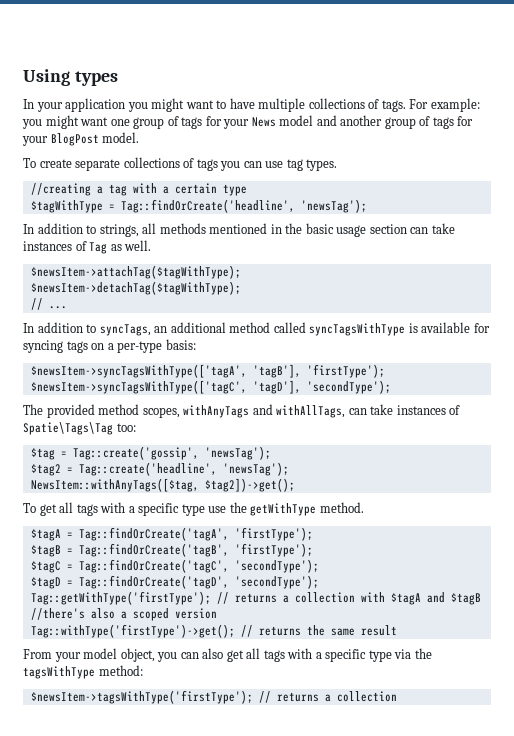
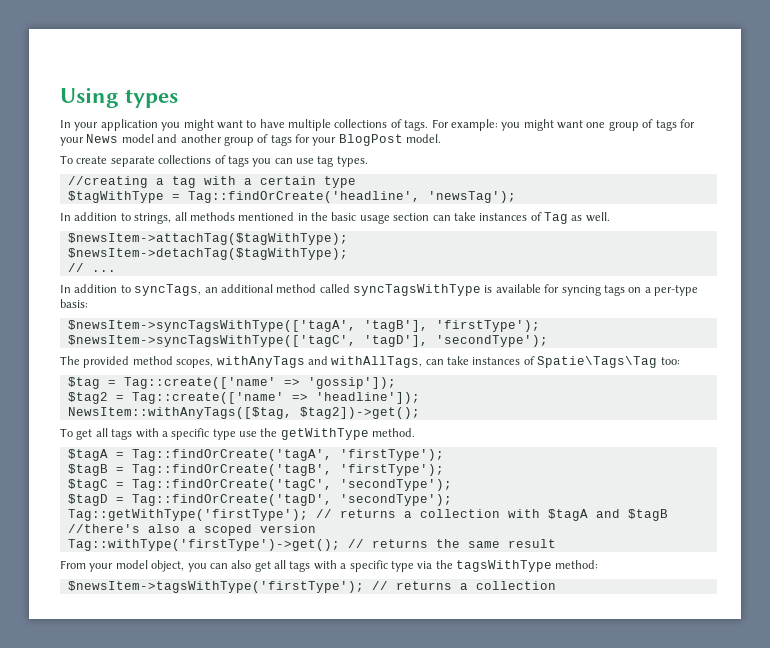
- $tag = Tag::create('gossip', 'newsTag');
+ $tag = Tag::create(['name' => 'gossip']);
- $tag2 = Tag::create('headline', 'newsTag');
+ $tag2 = Tag::create(['name' => 'headline']);

